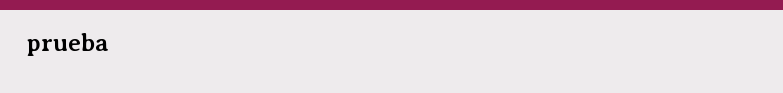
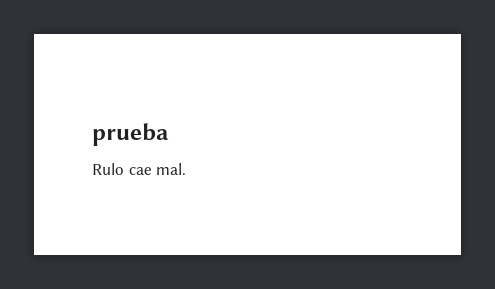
+ Rulo cae mal.

